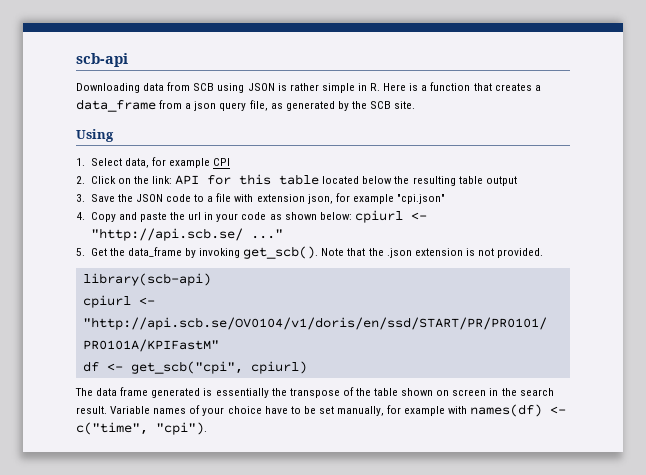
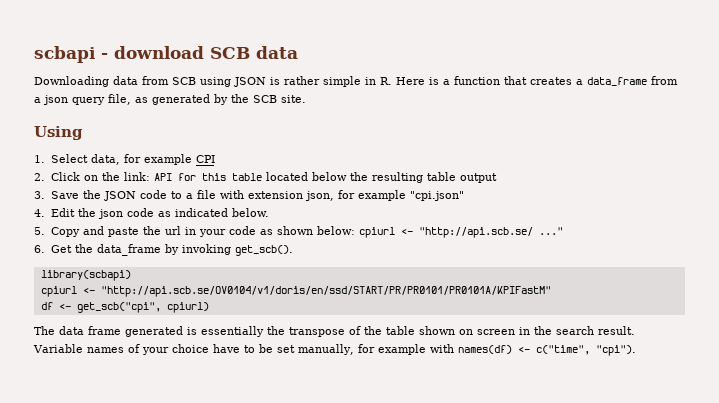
- scb-api
+ scbapi - download SCB data
- 4. Copy and paste the url in your code as shown below: cpiurl <- "http://api.scb.se/ ..."
+ 4. Edit the json code as indicated below.
+ 5. Copy and paste the url in your code as shown below: cpiurl <- "http://api.scb.se/ ..."
- 5. Get the data_frame by invoking get_scb(). Note that the .json extension is not provided.
- library(scb-api)
+ 6. Get the data_frame by invoking get_scb().
+ library(scbapi)

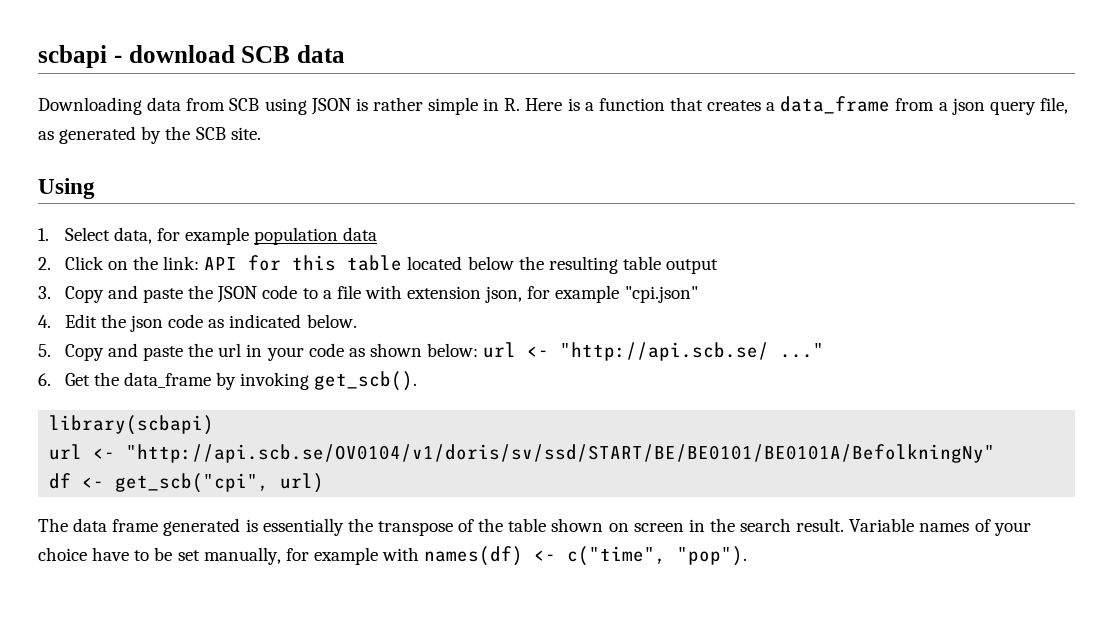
- 1. Select data, for example CPI
+ 1. Select data, for example population data
- 3. Save the JSON code to a file with extension json, for example "cpi.json"
+ 3. Copy and paste the JSON code to a file with extension json, for example "cpi.json"
- 5. Copy and paste the url in your code as shown below: cpiurl <- "http://api.scb.se/ ..."
+ 5. Copy and paste the url in your code as shown below: url <- "http://api.scb.se/ ..."
- cpiurl <- "http://api.scb.se/OV0104/v1/doris/en/ssd/START/PR/PR0101/PR0101A/KPIFastM"
+ url <- "http://api.scb.se/OV0104/v1/doris/sv/ssd/START/BE/BE0101/BE0101A/BefolkningNy"
- df <- get_scb("cpi", cpiurl)
+ df <- get_scb("cpi", url)
- Variable names of your choice have to be set manually, for example with names(df) <- c("time", "cpi").
+ Variable names of your choice have to be set manually, for example with names(df) <- c("time", "pop").

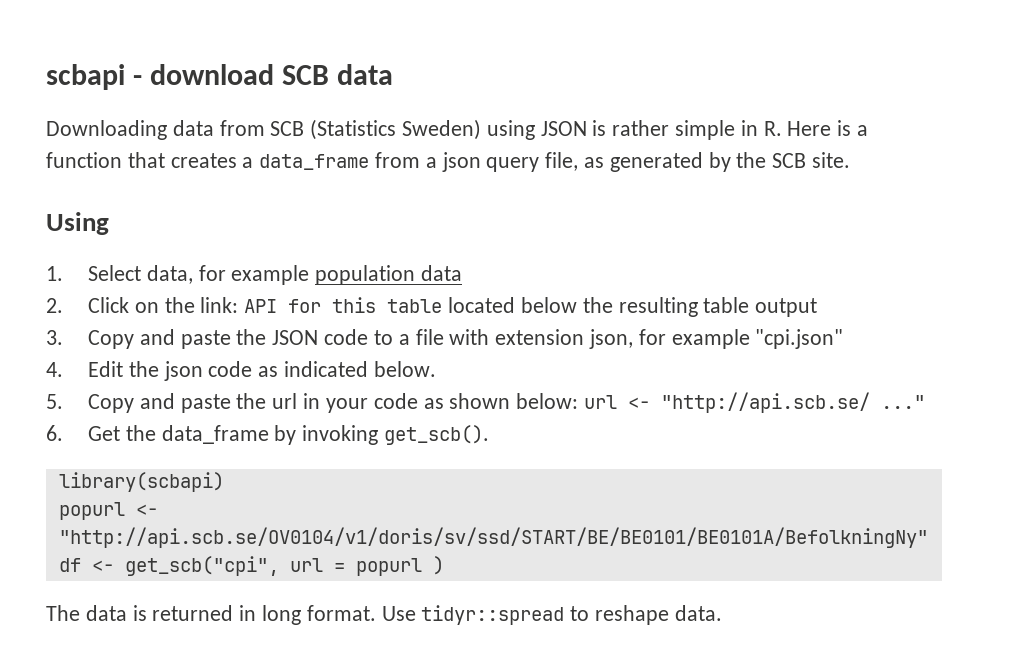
- Downloading data from SCB using JSON is rather simple in R. Here is a function that creates a data_frame from a json query file, as generated by the SCB site.
+ Downloading data from SCB (Statistics Sweden) using JSON is rather simple in R. Here is a function that creates a data_frame from a json query file, as generated by the SCB site.
- url <- "http://api.scb.se/OV0104/v1/doris/sv/ssd/START/BE/BE0101/BE0101A/BefolkningNy"
+ popurl <- "http://api.scb.se/OV0104/v1/doris/sv/ssd/START/BE/BE0101/BE0101A/BefolkningNy"
- df <- get_scb("cpi", url)
- The data frame generated is essentially the transpose of the table shown on screen in the search result. Variable names of your choice have to be set manually, for example with names(df) <- c("time", "pop").
+ df <- get_scb("cpi", url = popurl )
+ The data is returned in long format. Use tidyr::spread to reshape data.

